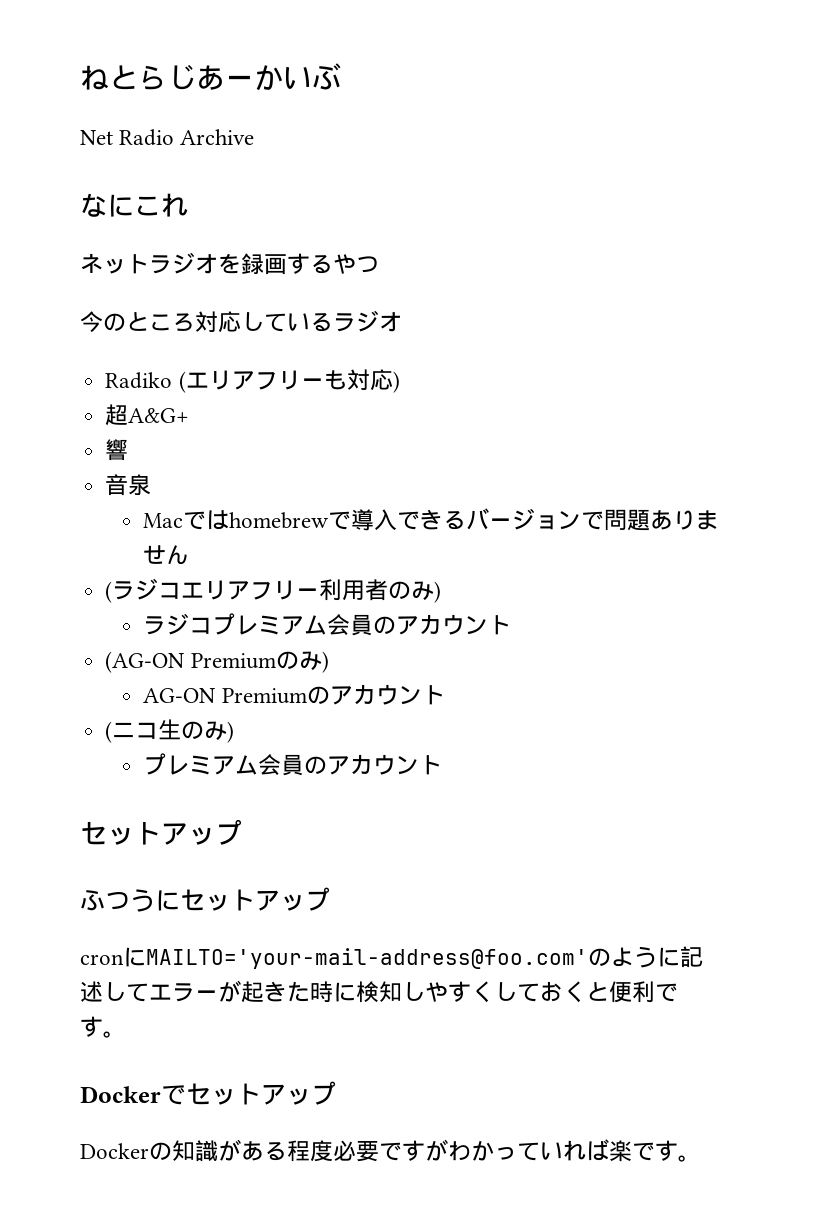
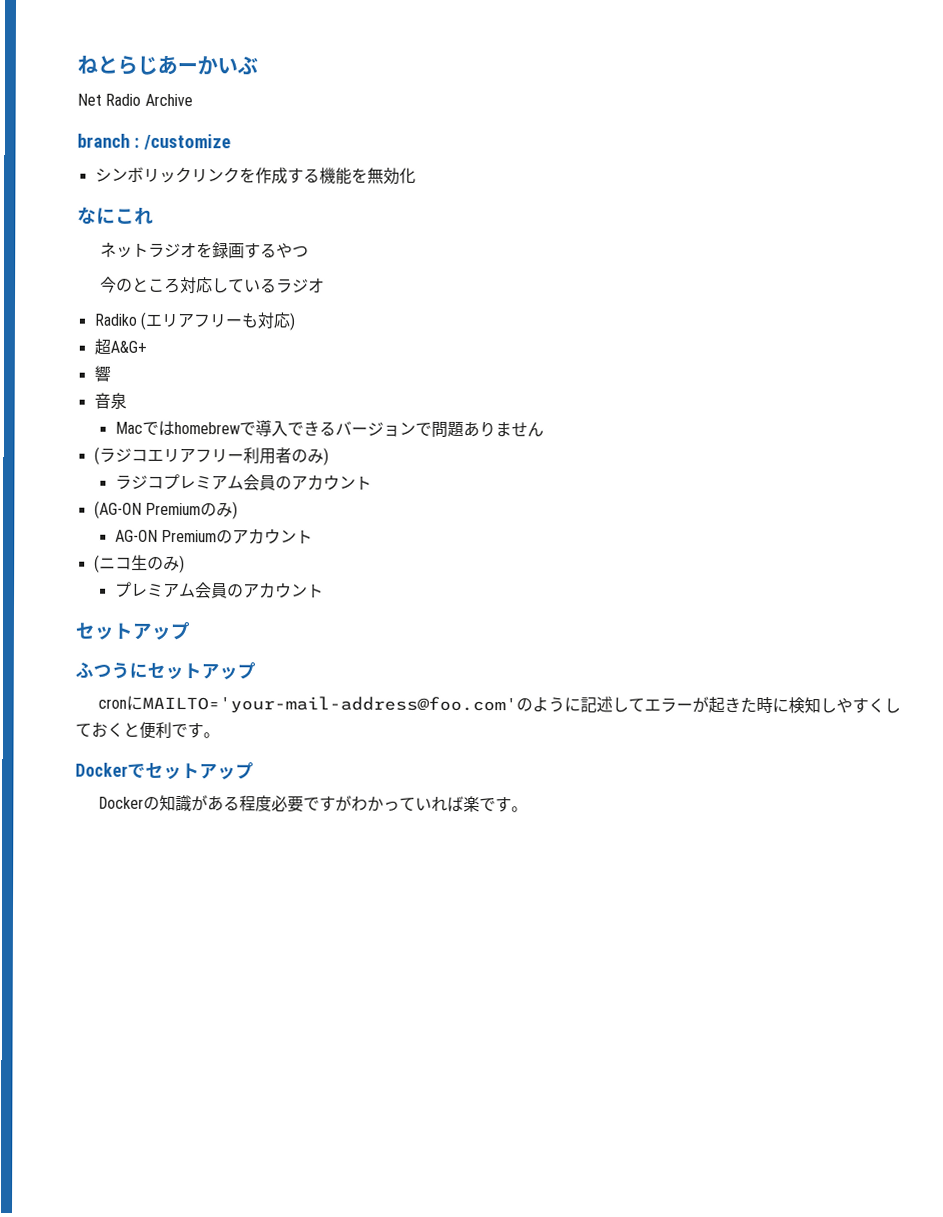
+ branch : /customize
+ シンボリックリンクを作成する機能を無効化

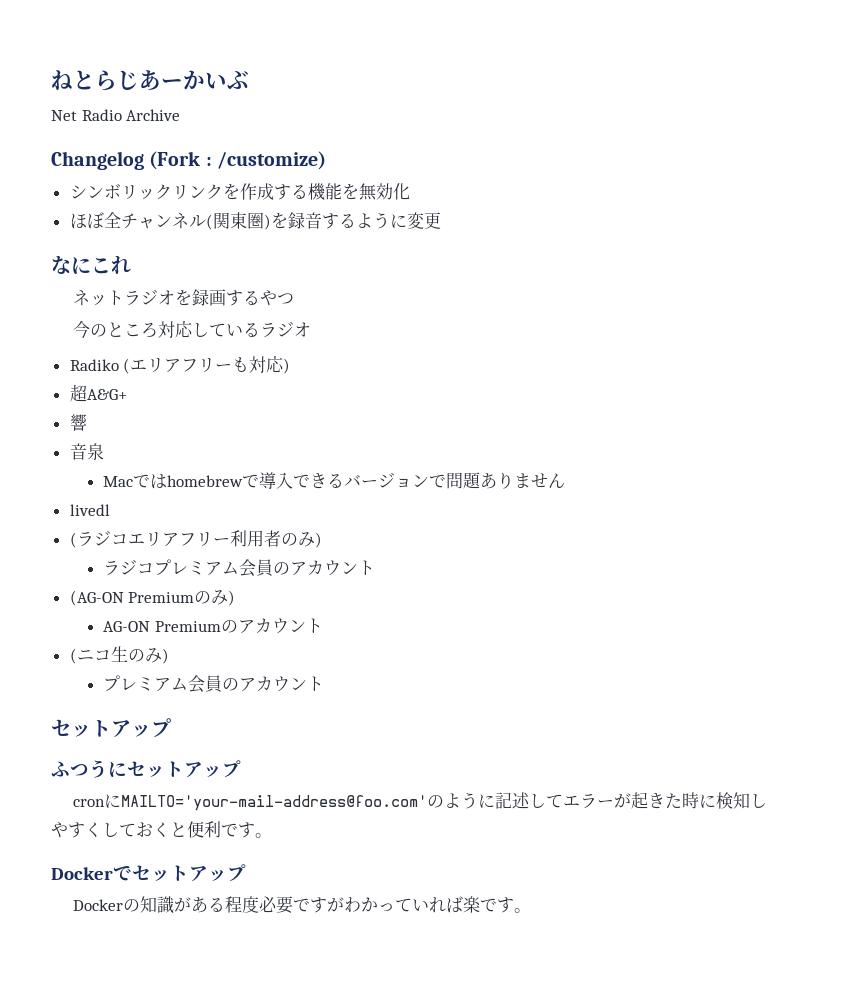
- branch : /customize
+ Changelog (Fork : /customize)
+ ほぼ全チャンネル(関東圏)を録音するように変更
+ livedl

